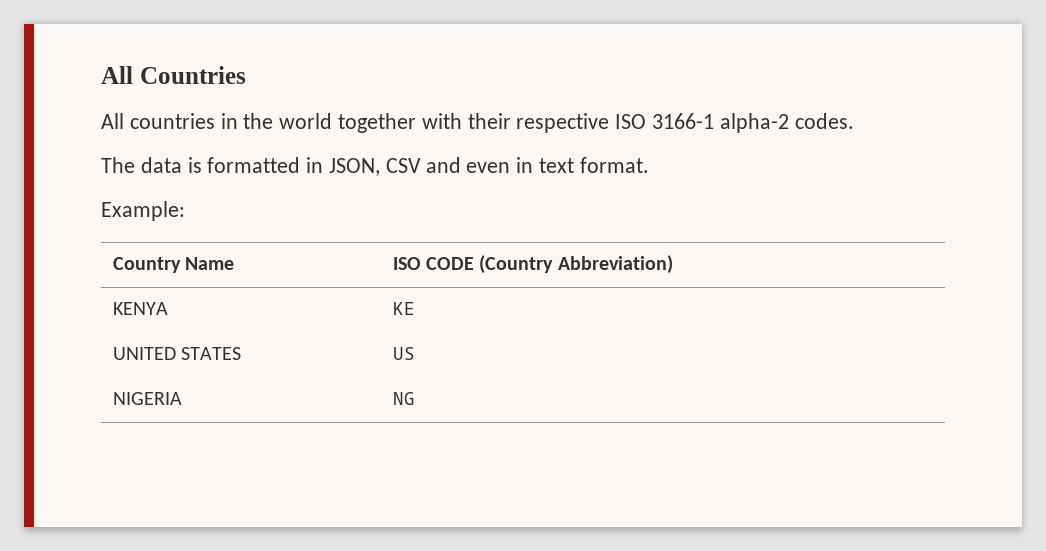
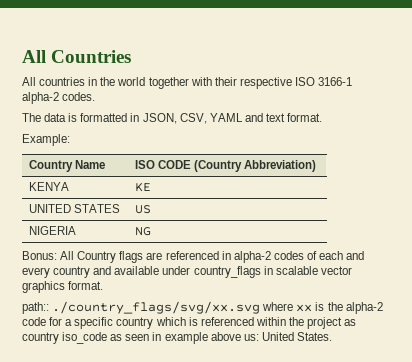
- The data is formatted in JSON, CSV and even in text format.
+ The data is formatted in JSON, CSV, YAML and text format.
+ Bonus: All Country flags are referenced in alpha-2 codes of each and every country and available under country_flags in scalable vector graphics format.
+ path:: ./country_flags/svg/xx.svg where xx is the alpha-2 code for a specific country which is referenced within the project as country iso_code as seen in example above us: United States.

